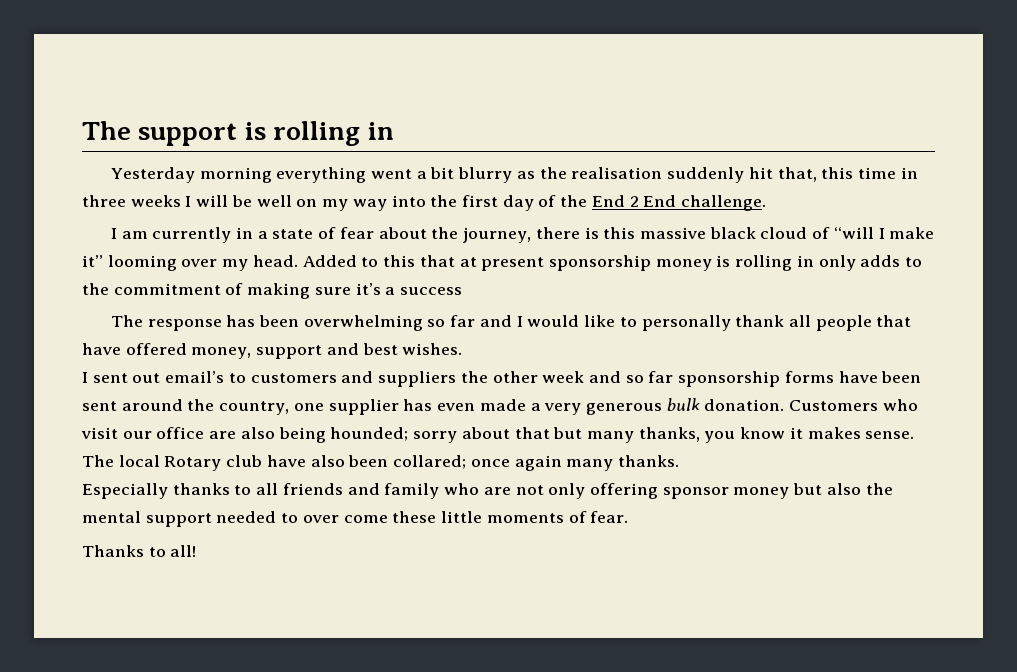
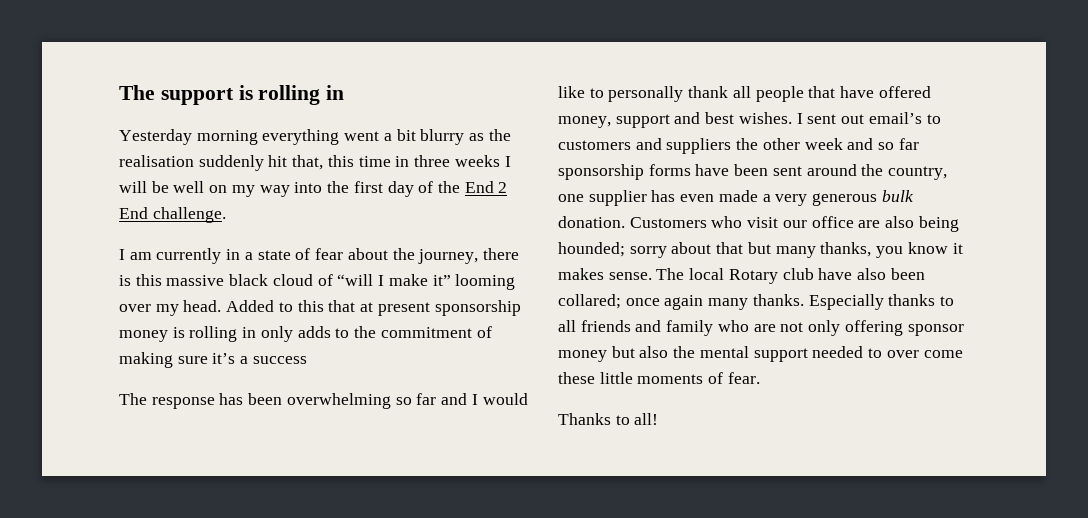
- The response has been overwhelming so far and I would like to personally thank all people that have offered money, support and best wishes.
- I sent out email’s to customers and suppliers the other week and so far sponsorship forms have been sent around the country, one supplier has even made a very generous bulk donation.
+ The response has been overwhelming so far and I would like to personally thank all people that have offered money, support and best wishes. I sent out email’s to customers and suppliers the other week and so far sponsorship forms have been sent around the country, one supplier has even made a very generous bulk donation.
- The local Rotary club have also been collared; once again many thanks.
- Especially thanks to all friends and family who are not only offering sponsor money but also the mental support needed to over come these little moments of fear.
+ The local Rotary club have also been collared; once again many thanks. Especially thanks to all friends and family who are not only offering sponsor money but also the mental support needed to over come these little moments of fear.

